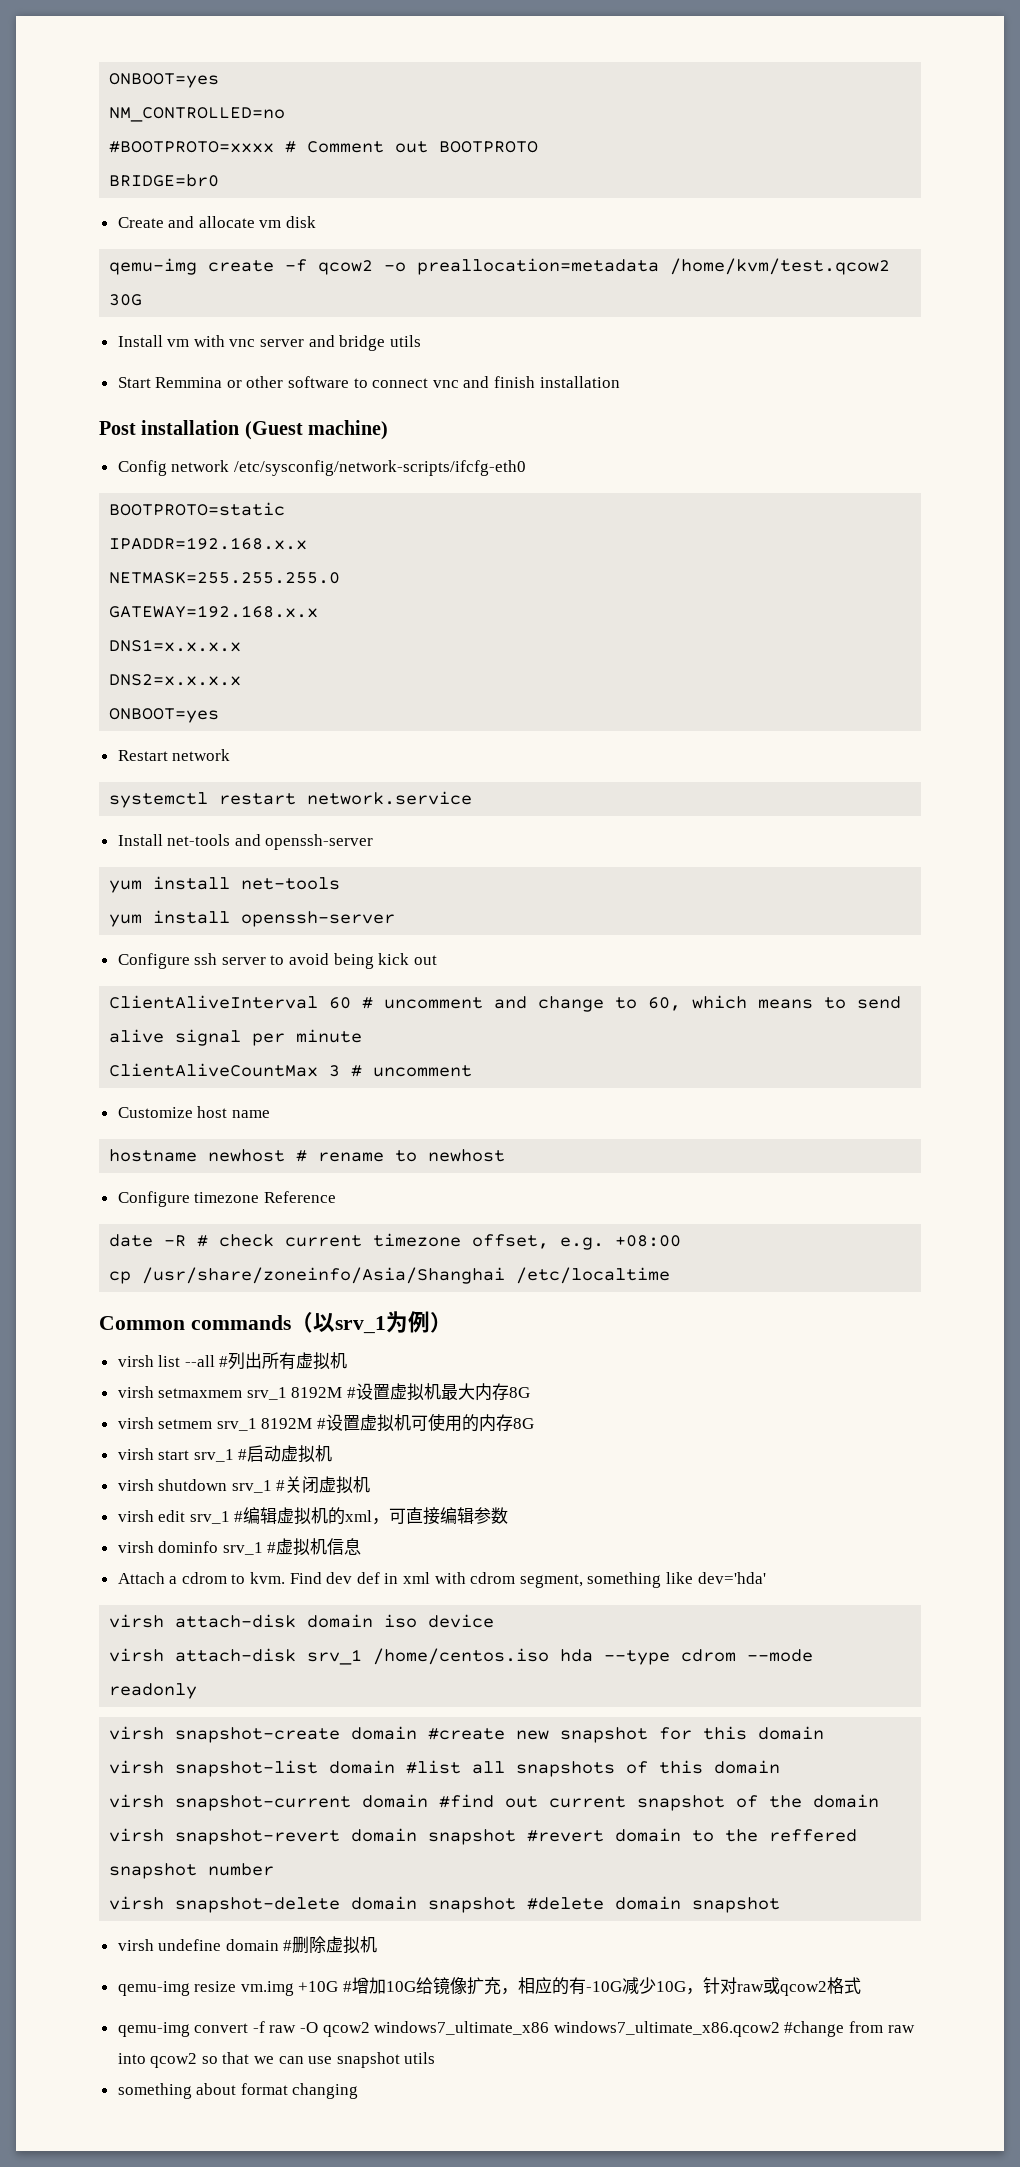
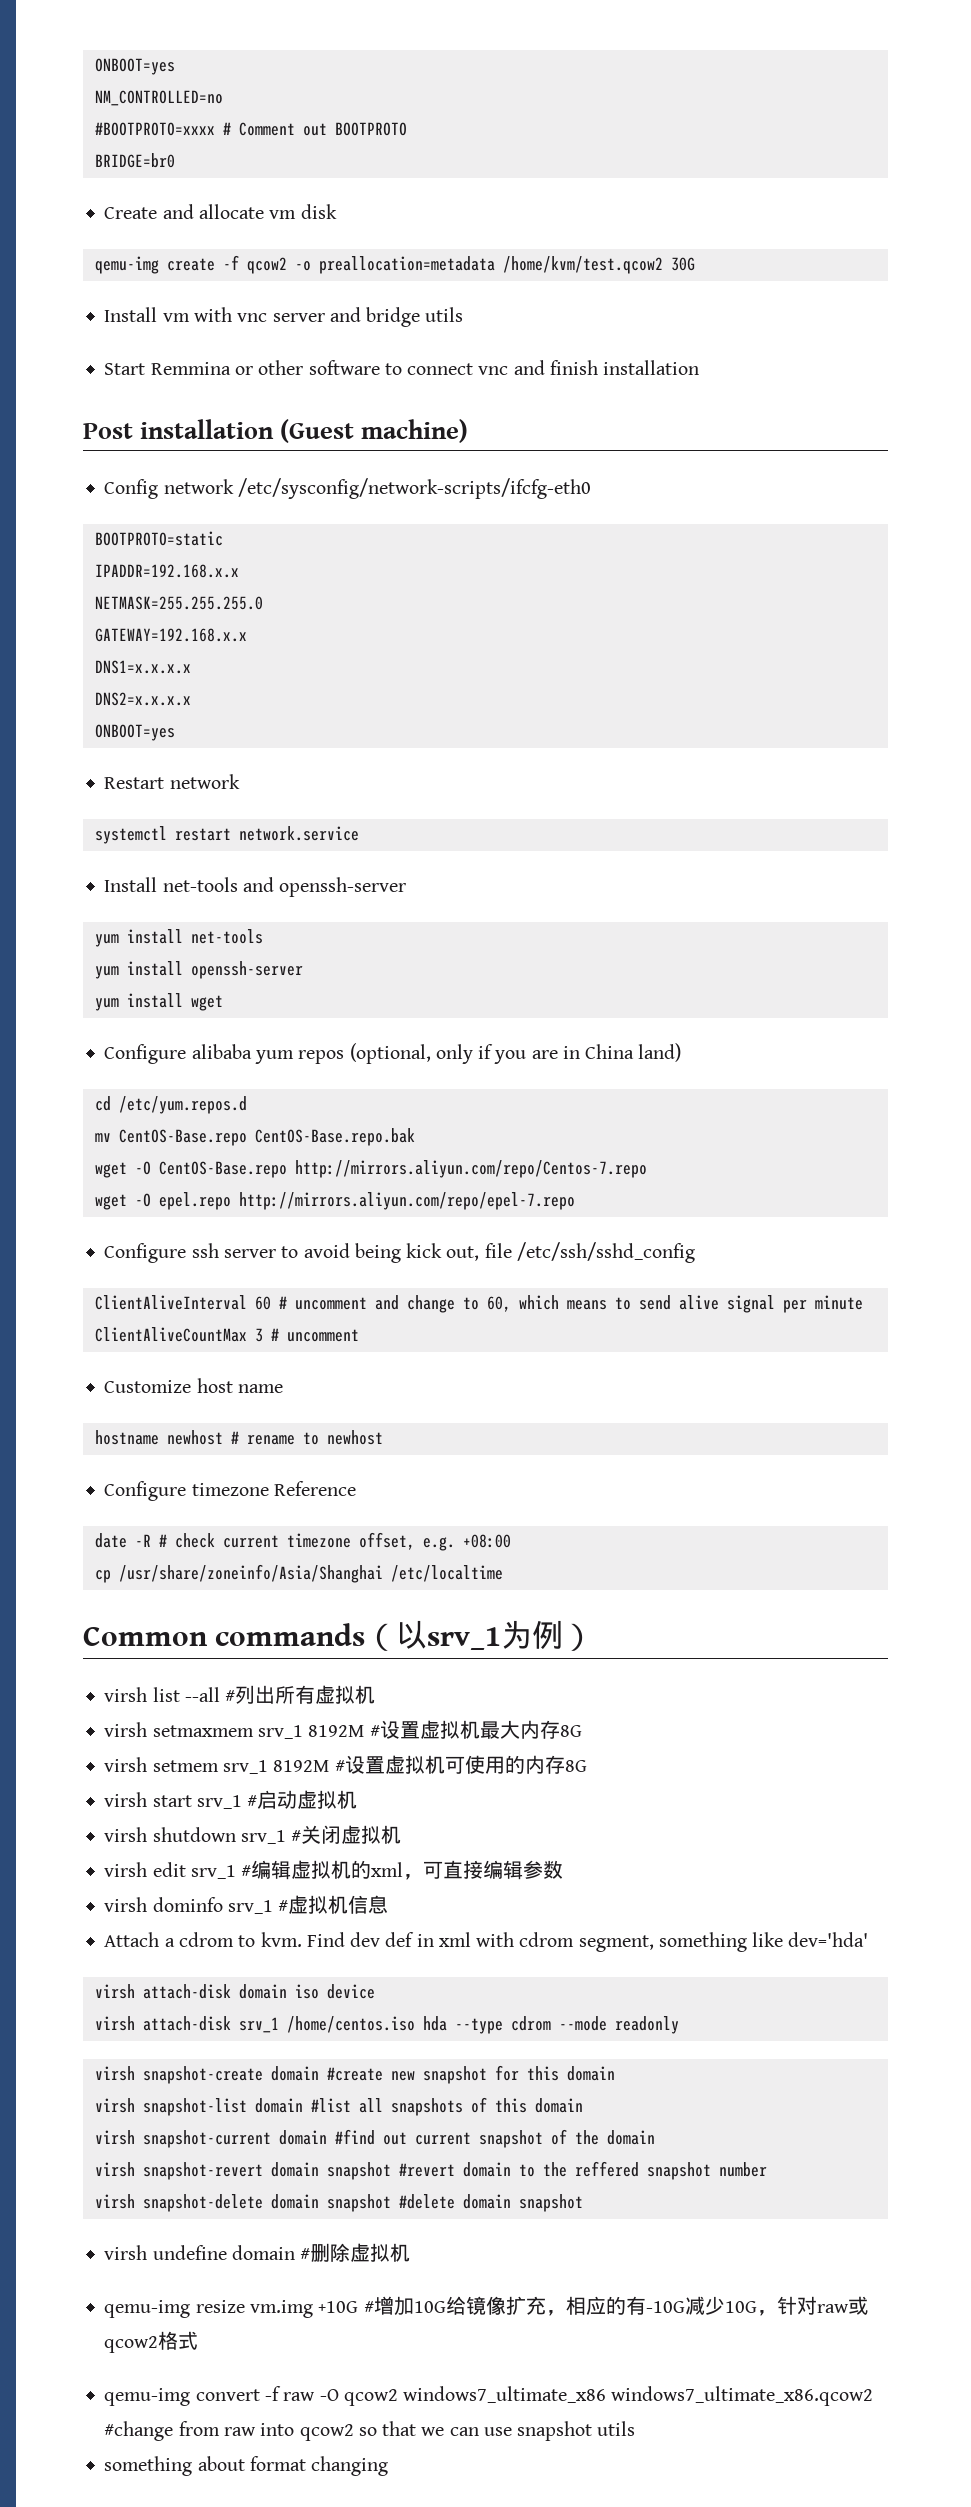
+ yum install wget
+ Configure alibaba yum repos (optional, only if you are in China land)
+ cd /etc/yum.repos.d
+ mv CentOS-Base.repo CentOS-Base.repo.bak
+ wget -O CentOS-Base.repo http://mirrors.aliyun.com/repo/Centos-7.repo
+ wget -O epel.repo http://mirrors.aliyun.com/repo/epel-7.repo
- Configure ssh server to avoid being kick out
+ Configure ssh server to avoid being kick out, file /etc/ssh/sshd_config

